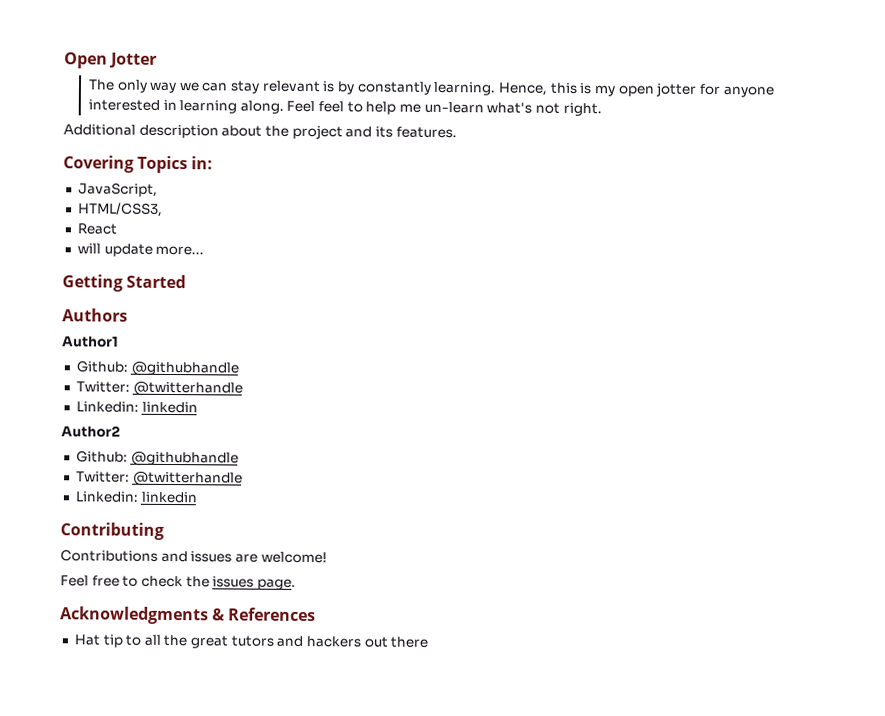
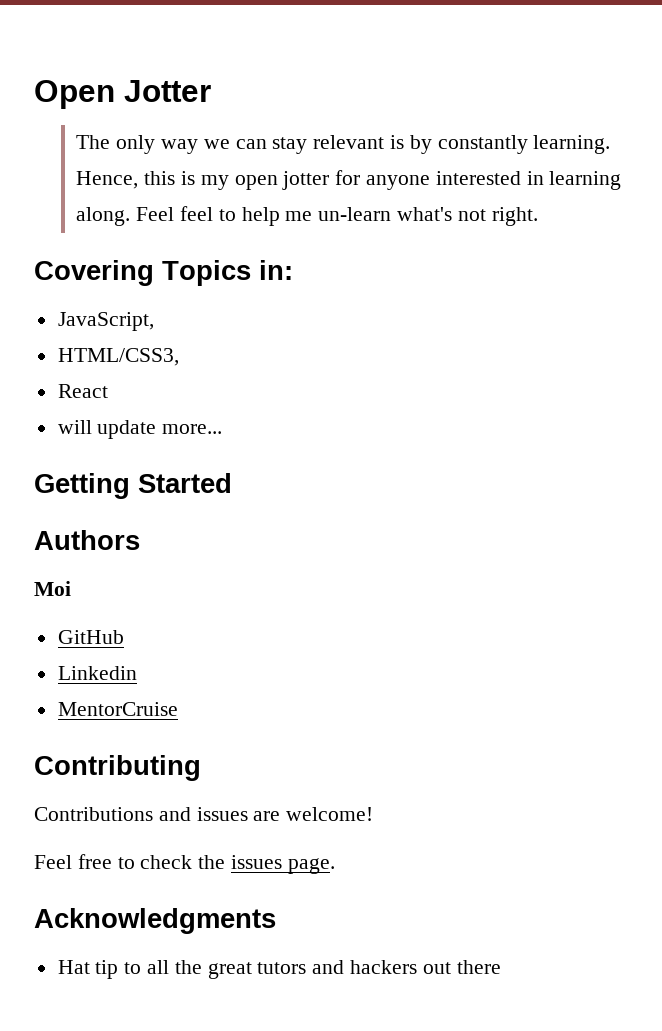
- Additional description about the project and its features.
- Author1
- Github: @githubhandle
- Twitter: @twitterhandle
- Linkedin: linkedin
- Author2
- Github: @githubhandle
- Twitter: @twitterhandle
- Linkedin: linkedin
+ Moi
+ GitHub
+ Linkedin
+ MentorCruise
- Acknowledgments & References
+ Acknowledgments

